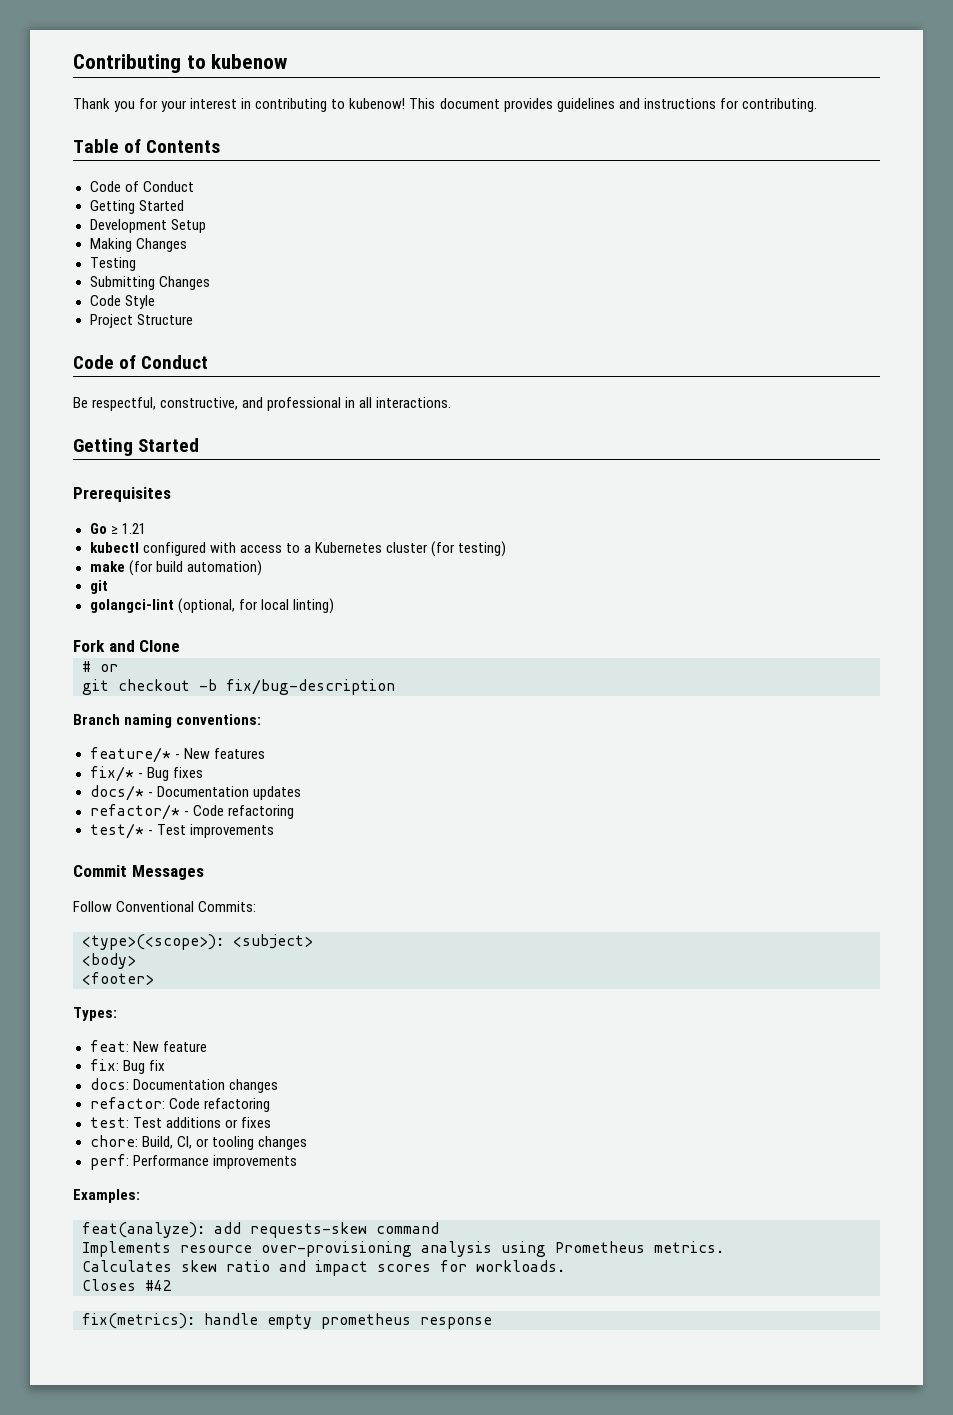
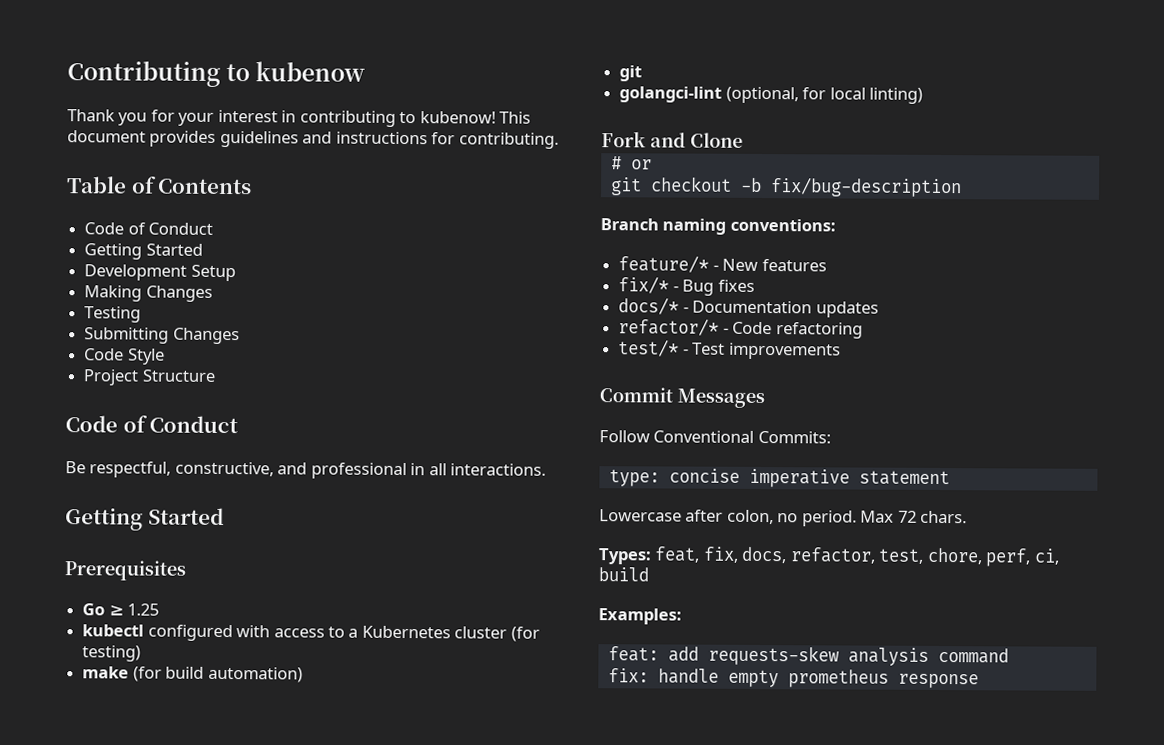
- Go ≥ 1.21
+ Go ≥ 1.25
- <type>(<scope>): <subject>
- <body>
- <footer>
- Types:
- feat: New feature
- fix: Bug fix
- docs: Documentation changes
- refactor: Code refactoring
- test: Test additions or fixes
- chore: Build, CI, or tooling changes
- perf: Performance improvements
+ type: concise imperative statement
+ Lowercase after colon, no period. Max 72 chars.
+ Types: feat, fix, docs, refactor, test, chore, perf, ci, build
- feat(analyze): add requests-skew command
+ feat: add requests-skew analysis command
- Implements resource over-provisioning analysis using Prometheus metrics.
- Calculates skew ratio and impact scores for workloads.
- Closes #42
- fix(metrics): handle empty prometheus response
+ fix: handle empty prometheus response

